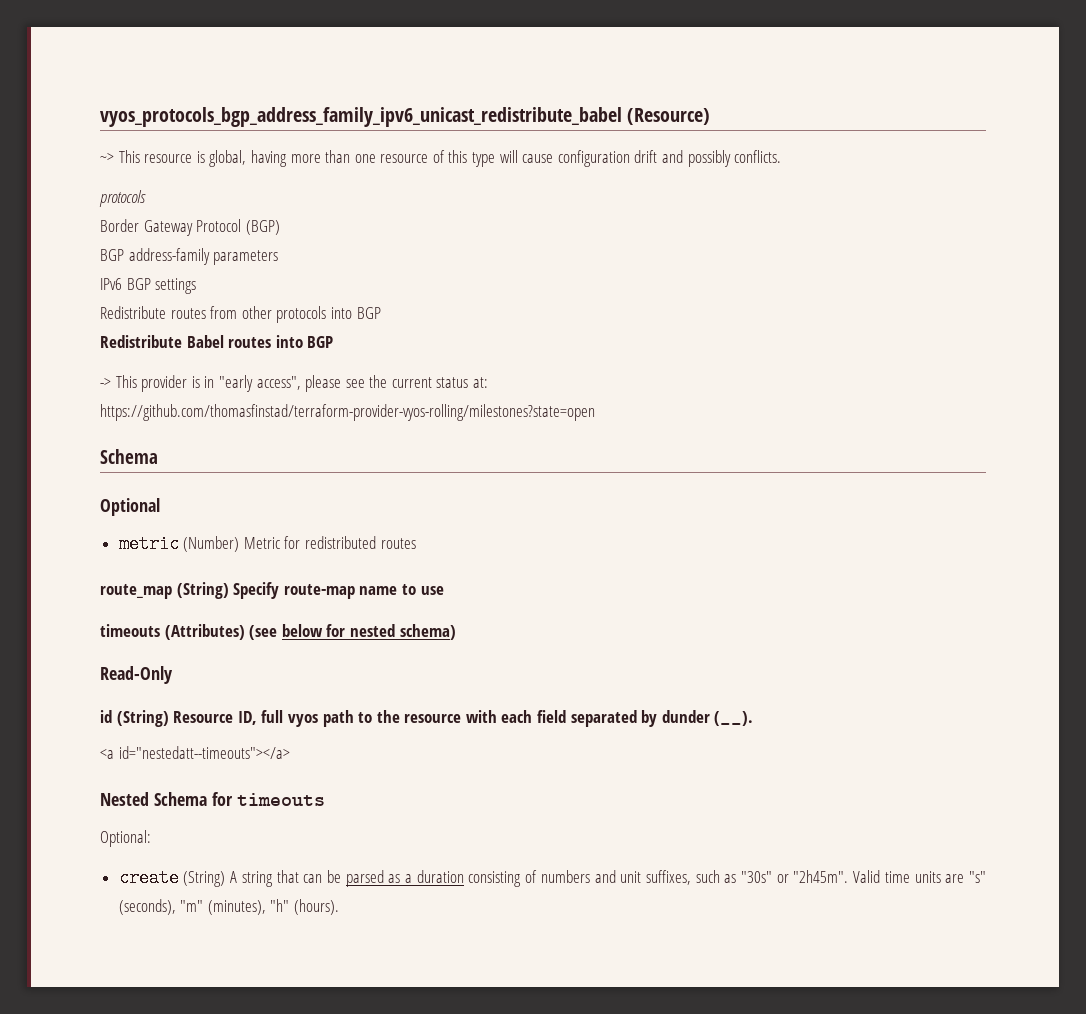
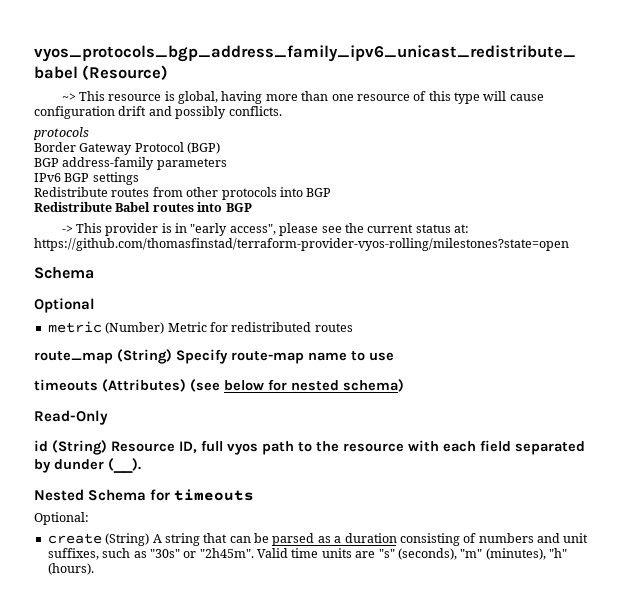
- <a id="nestedatt--timeouts"></a>

